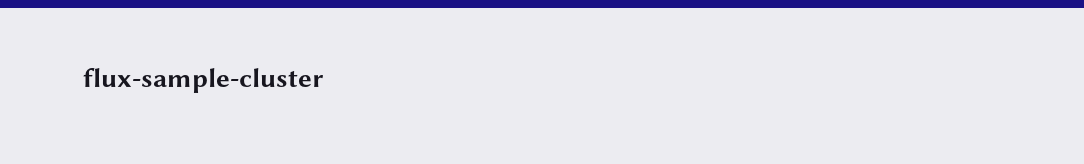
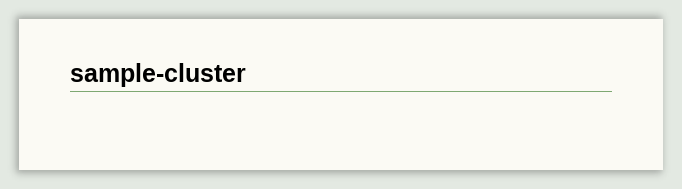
- flux-sample-cluster
+ sample-cluster

